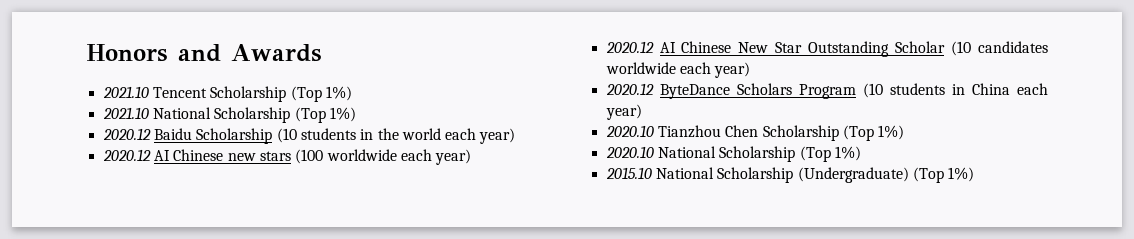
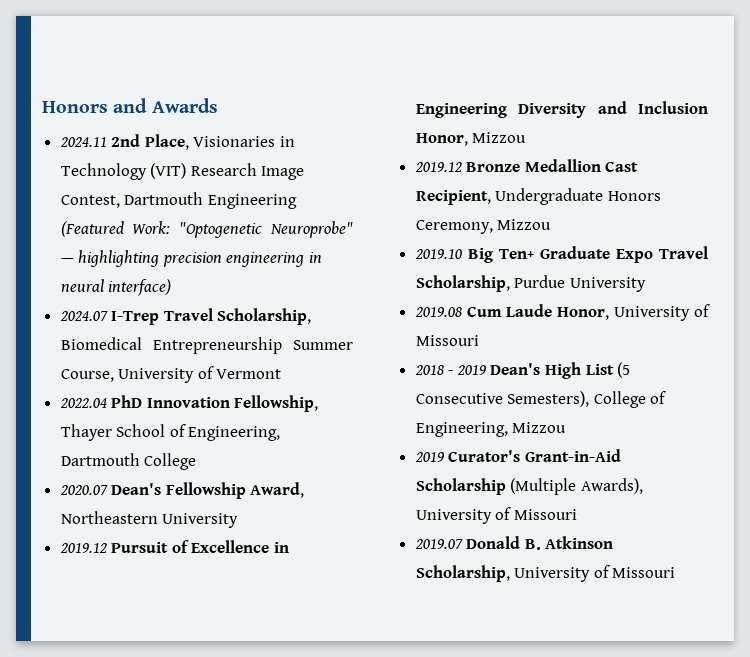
- 2021.10 Tencent Scholarship (Top 1%)
- 2021.10 National Scholarship (Top 1%)
- 2020.12 Baidu Scholarship (10 students in the world each year)
- 2020.12 AI Chinese new stars (100 worldwide each year)
- 2020.12 AI Chinese New Star Outstanding Scholar (10 candidates worldwide each year)
- 2020.12 ByteDance Scholars Program (10 students in China each year)
- 2020.10 Tianzhou Chen Scholarship (Top 1%)
- 2020.10 National Scholarship (Top 1%)
- 2015.10 National Scholarship (Undergraduate) (Top 1%)
+ 2024.11 2nd Place, Visionaries in Technology (VIT) Research Image Contest, Dartmouth Engineering (Featured Work: "Optogenetic Neuroprobe" — highlighting precision engineering in neural interface)
+ 2024.07 I-Trep Travel Scholarship, Biomedical Entrepreneurship Summer Course, University of Vermont
+ 2022.04 PhD Innovation Fellowship, Thayer School of Engineering, Dartmouth College
+ 2020.07 Dean's Fellowship Award, Northeastern University
+ 2019.12 Pursuit of Excellence in Engineering Diversity and Inclusion Honor, Mizzou
+ 2019.12 Bronze Medallion Cast Recipient, Undergraduate Honors Ceremony, Mizzou
+ 2019.10 Big Ten+ Graduate Expo Travel Scholarship, Purdue University
+ 2019.08 Cum Laude Honor, University of Missouri
+ 2018 - 2019 Dean's High List (5 Consecutive Semesters), College of Engineering, Mizzou
+ 2019 Curator's Grant-in-Aid Scholarship (Multiple Awards), University of Missouri
+ 2019.07 Donald B. Atkinson Scholarship, University of Missouri

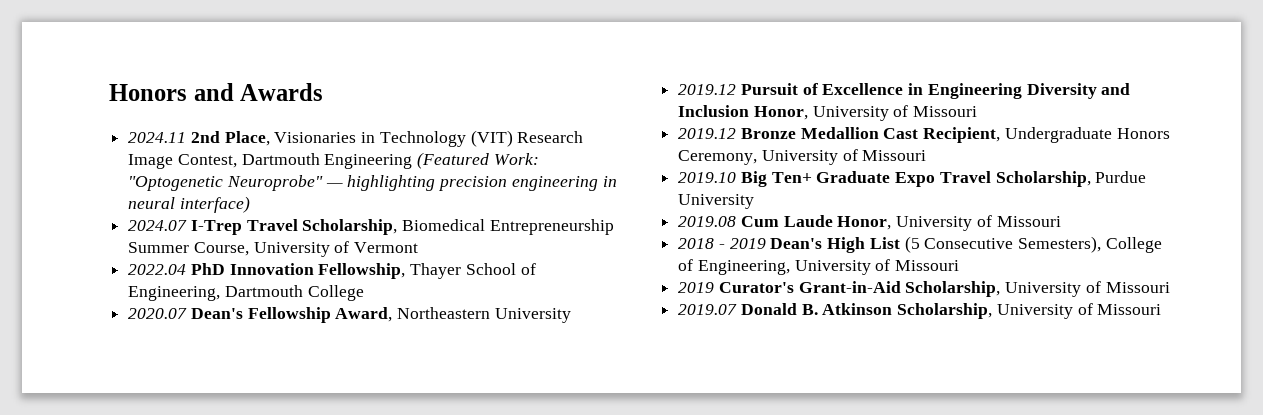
- 2019.12 Pursuit of Excellence in Engineering Diversity and Inclusion Honor, Mizzou
+ 2019.12 Pursuit of Excellence in Engineering Diversity and Inclusion Honor, University of Missouri
- 2019.12 Bronze Medallion Cast Recipient, Undergraduate Honors Ceremony, Mizzou
+ 2019.12 Bronze Medallion Cast Recipient, Undergraduate Honors Ceremony, University of Missouri
- 2018 - 2019 Dean's High List (5 Consecutive Semesters), College of Engineering, Mizzou
+ 2018 - 2019 Dean's High List (5 Consecutive Semesters), College of Engineering, University of Missouri
- 2019 Curator's Grant-in-Aid Scholarship (Multiple Awards), University of Missouri
+ 2019 Curator's Grant-in-Aid Scholarship, University of Missouri

